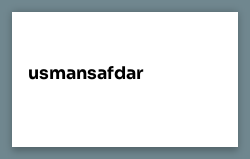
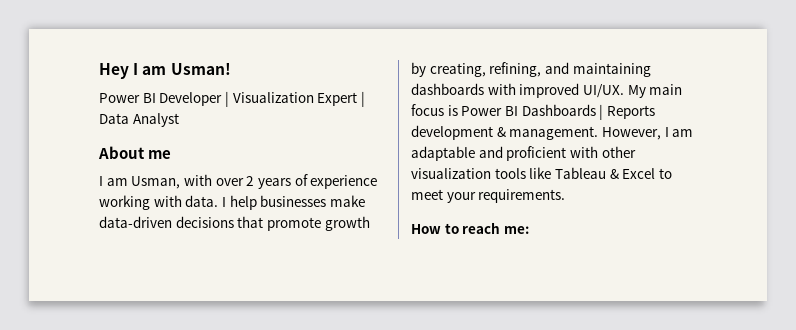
- usmansafdar
+ Hey I am Usman!
+ Power BI Developer | Visualization Expert | Data Analyst
+ About me
+ I am Usman, with over 2 years of experience working with data. I help businesses make data-driven decisions that promote growth by creating, refining, and maintaining dashboards with improved UI/UX. My main focus is Power BI Dashboards | Reports development & management. However, I am adaptable and proficient with other visualization tools like Tableau & Excel to meet your requirements.
+ How to reach me:

